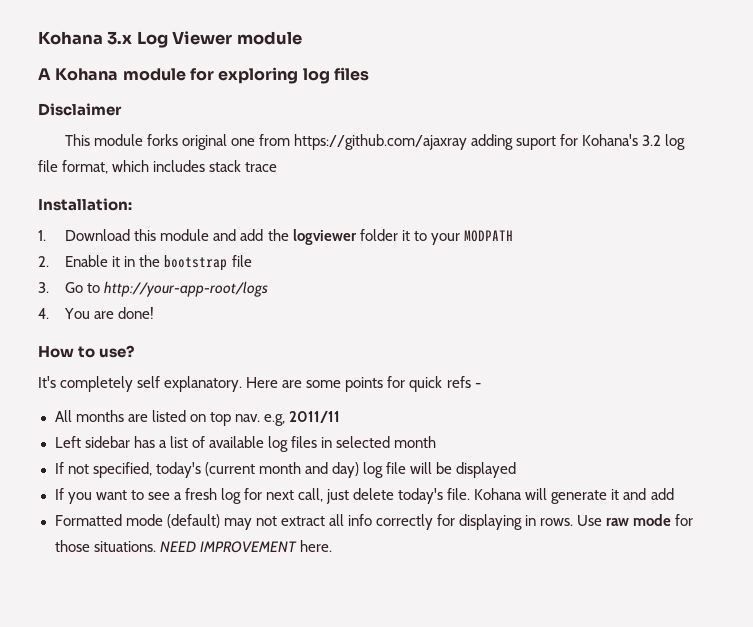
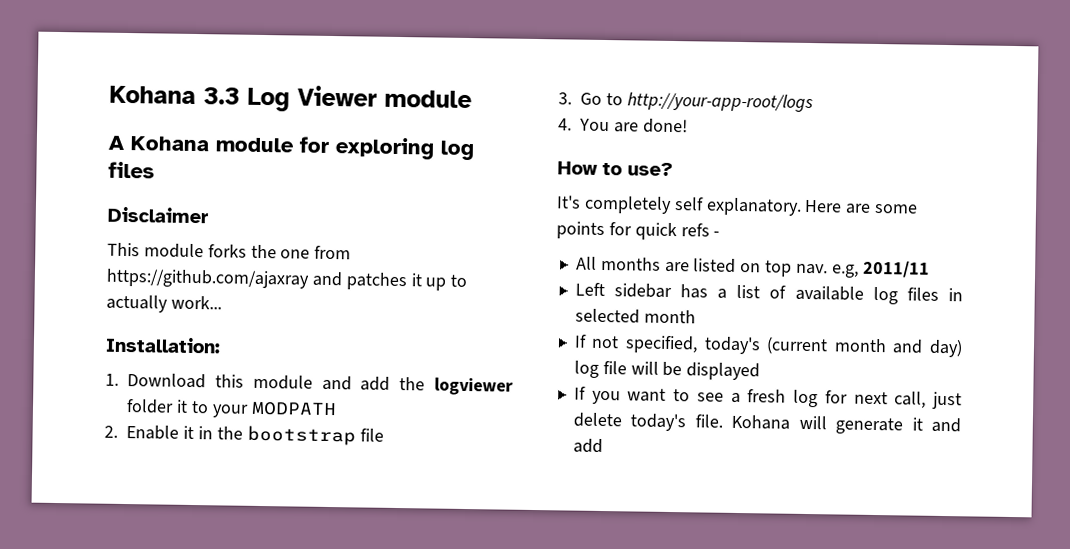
- Kohana 3.x Log Viewer module
+ Kohana 3.3 Log Viewer module
- This module forks original one from https://github.com/ajaxray adding suport for Kohana's 3.2 log file format, which includes stack trace
+ This module forks the one from https://github.com/ajaxray and patches it up to actually work...
- Formatted mode (default) may not extract all info correctly for displaying in rows. Use raw mode for those situations. NEED IMPROVEMENT here.

